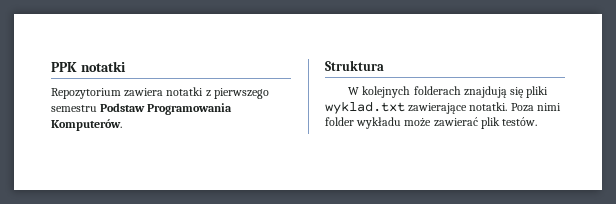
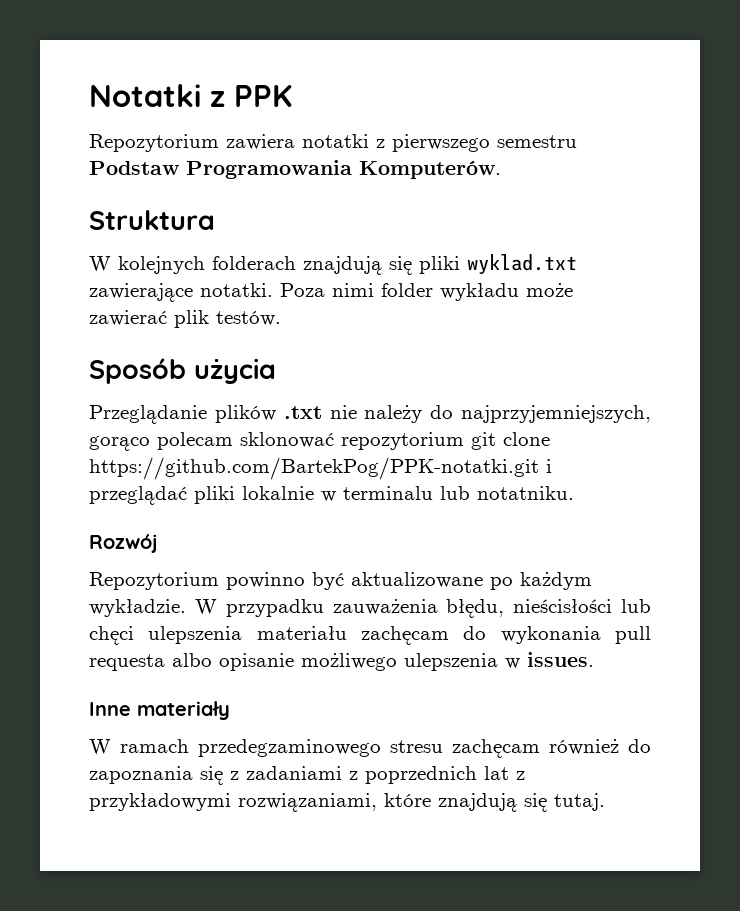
- PPK notatki
+ Notatki z PPK
+ Sposób użycia
+ Przeglądanie plików .txt nie należy do najprzyjemniejszych, gorąco polecam sklonować repozytorium git clone https://github.com/BartekPog/PPK-notatki.git i przeglądać pliki lokalnie w terminalu lub notatniku.
+ Rozwój
+ Repozytorium powinno być aktualizowane po każdym wykładzie. W przypadku zauważenia błędu, nieścisłości lub chęci ulepszenia materiału zachęcam do wykonania pull requesta albo opisanie możliwego ulepszenia w issues.
+ Inne materiały
+ W ramach przedegzaminowego stresu zachęcam również do zapoznania się z zadaniami z poprzednich lat z przykładowymi rozwiązaniami, które znajdują się tutaj.

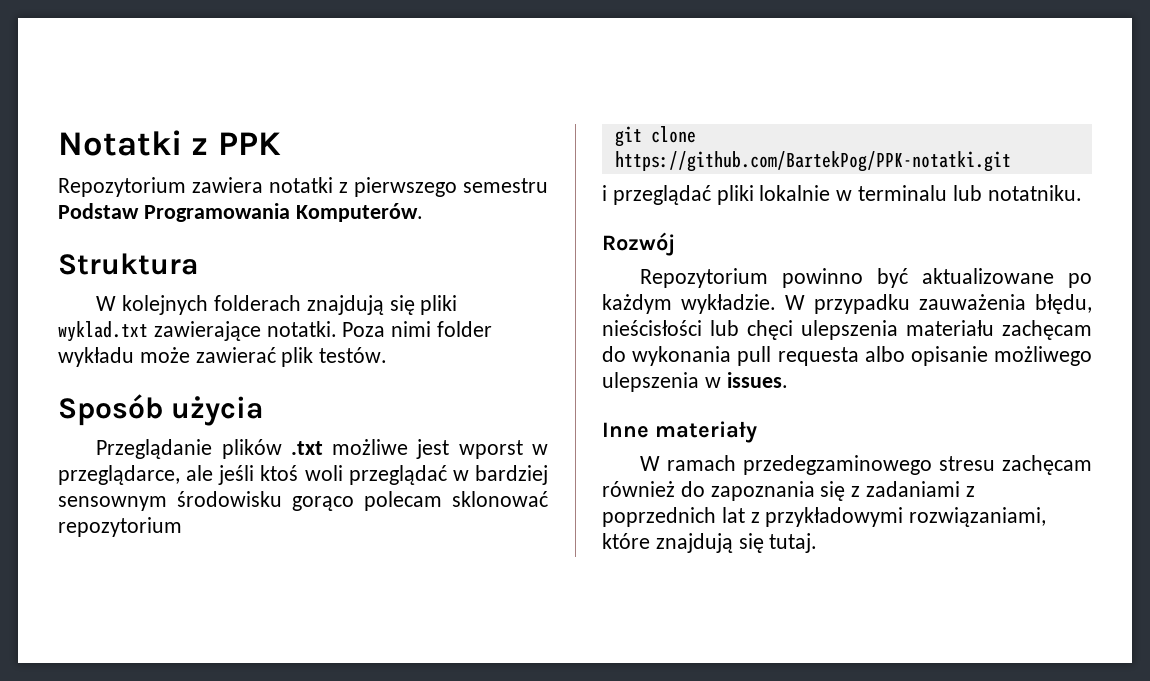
- Przeglądanie plików .txt nie należy do najprzyjemniejszych, gorąco polecam sklonować repozytorium git clone https://github.com/BartekPog/PPK-notatki.git i przeglądać pliki lokalnie w terminalu lub notatniku.
+ Przeglądanie plików .txt możliwe jest wporst w przeglądarce, ale jeśli ktoś woli przeglądać w bardziej sensownym środowisku gorąco polecam sklonować repozytorium
+ git clone https://github.com/BartekPog/PPK-notatki.git
+ i przeglądać pliki lokalnie w terminalu lub notatniku.

